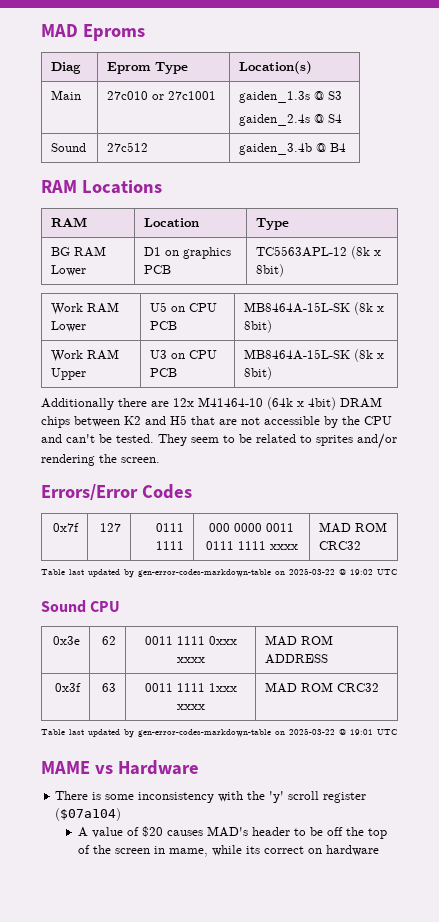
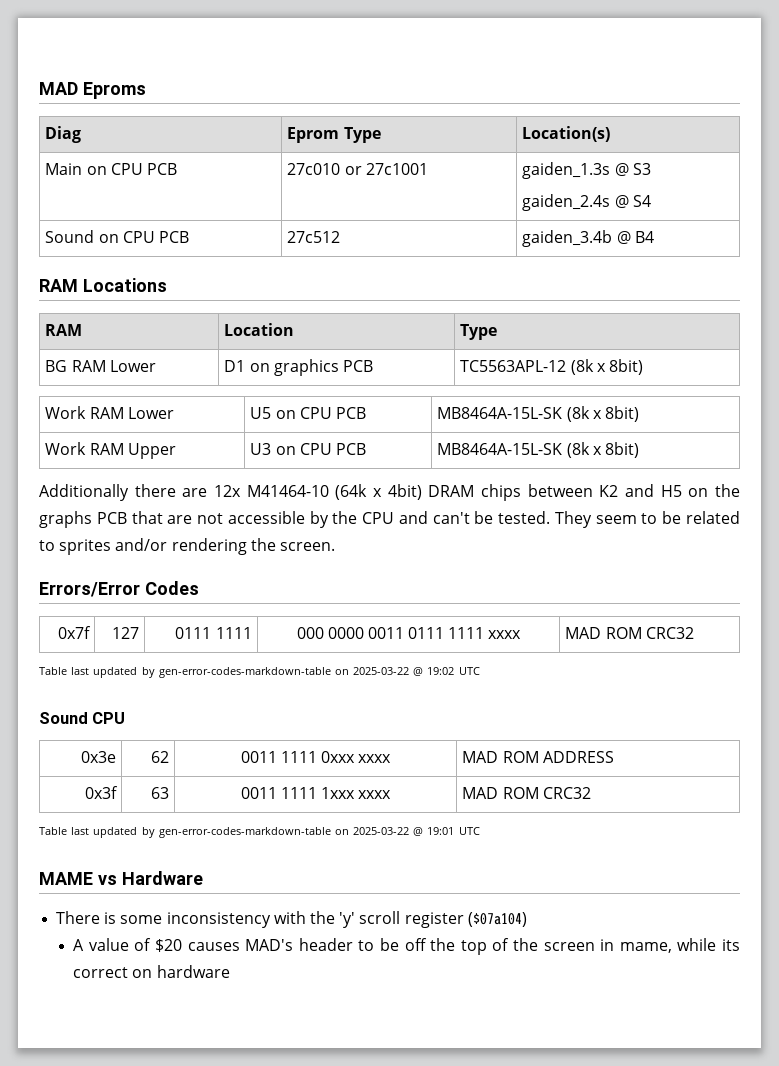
- Main | 27c010 or 27c1001 | gaiden_1.3s @ S3
+ Main on CPU PCB | 27c010 or 27c1001 | gaiden_1.3s @ S3
- Sound | 27c512 | gaiden_3.4b @ B4
+ Sound on CPU PCB | 27c512 | gaiden_3.4b @ B4
- Additionally there are 12x M41464-10 (64k x 4bit) DRAM chips between K2 and H5 that are not accessible by the CPU and can't be tested.
+ Additionally there are 12x M41464-10 (64k x 4bit) DRAM chips between K2 and H5 on the graphs PCB that are not accessible by the CPU and can't be tested.

